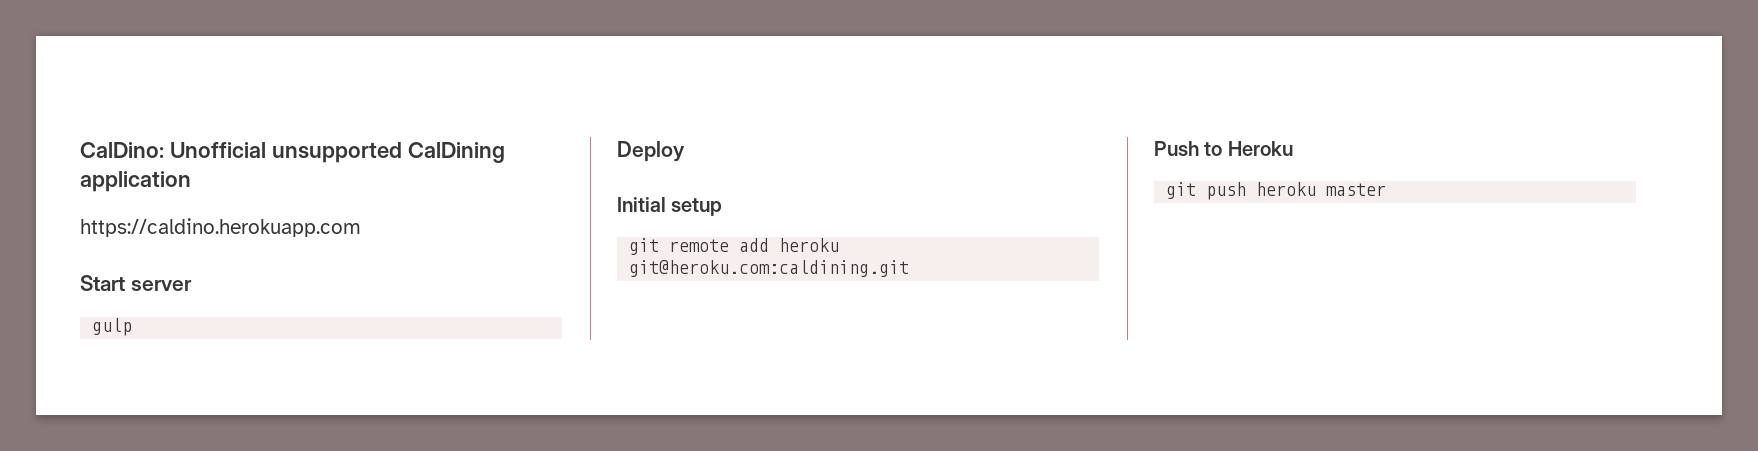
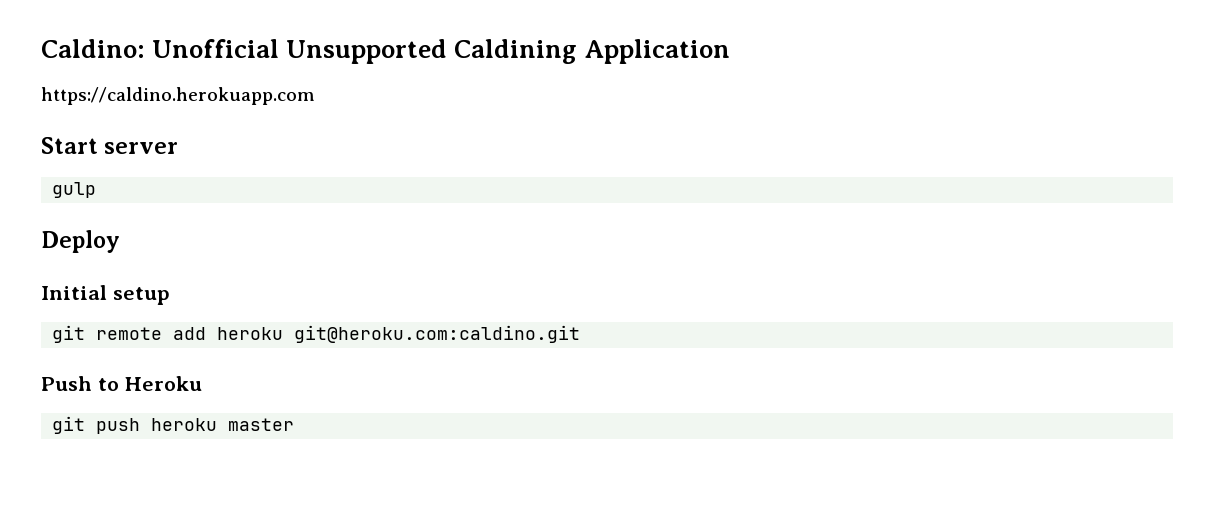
- CalDino: Unofficial unsupported CalDining application
+ Caldino: Unofficial Unsupported Caldining Application
- git remote add heroku git@heroku.com:caldining.git
+ git remote add heroku git@heroku.com:caldino.git

